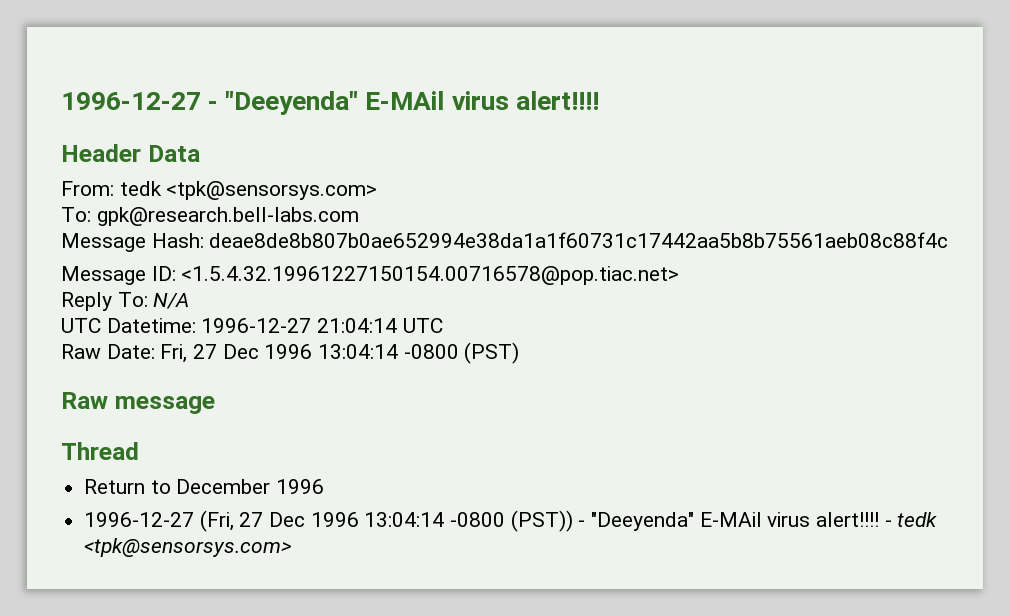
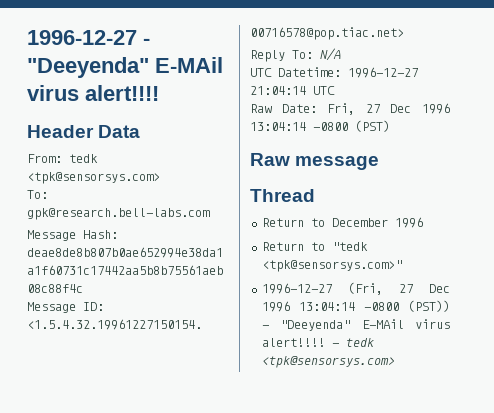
+ Return to "tedk <tpk@sensorsys.com>"

